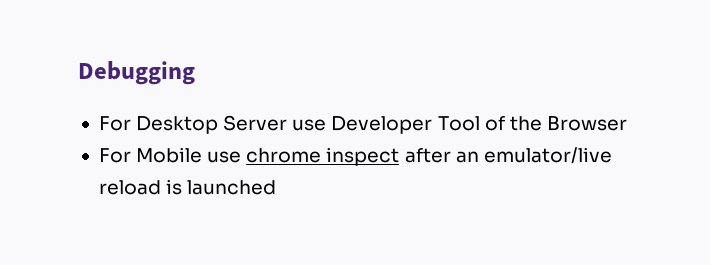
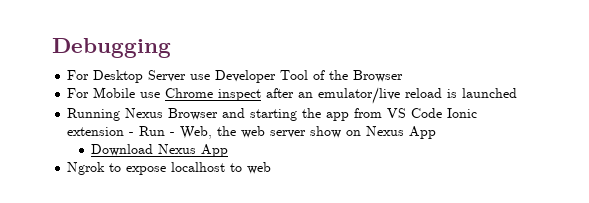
- For Mobile use chrome inspect after an emulator/live reload is launched
+ For Mobile use Chrome inspect after an emulator/live reload is launched
+ Running Nexus Browser and starting the app from VS Code Ionic extension - Run - Web, the web server show on Nexus App
+ Download Nexus App
+ Ngrok to expose localhost to web

